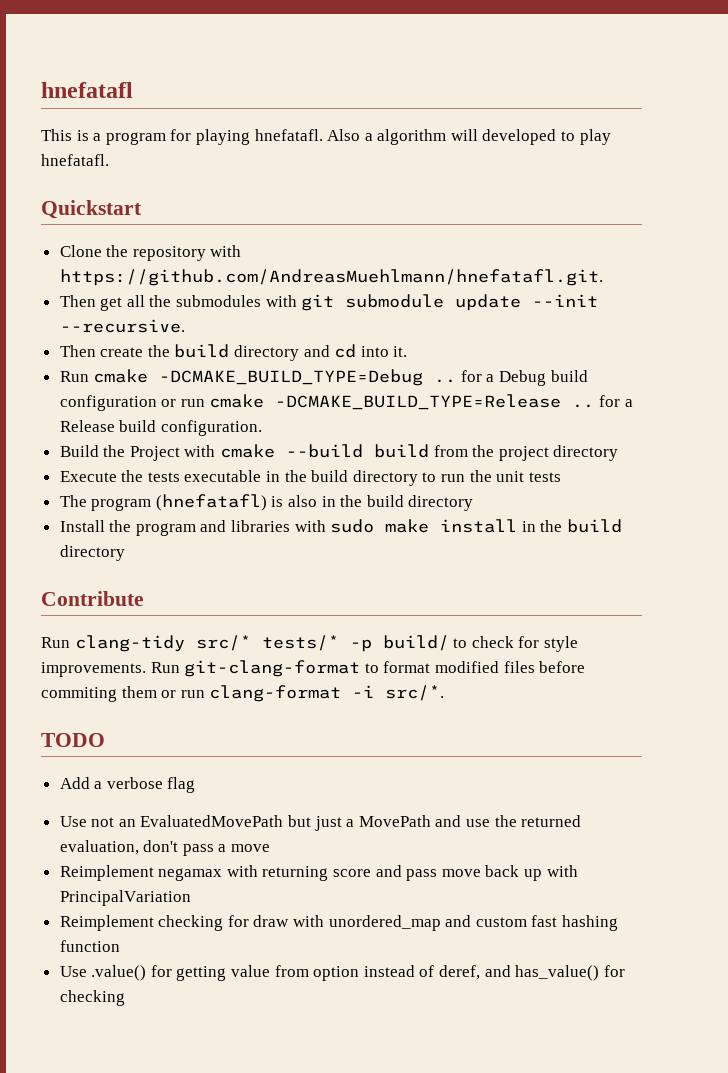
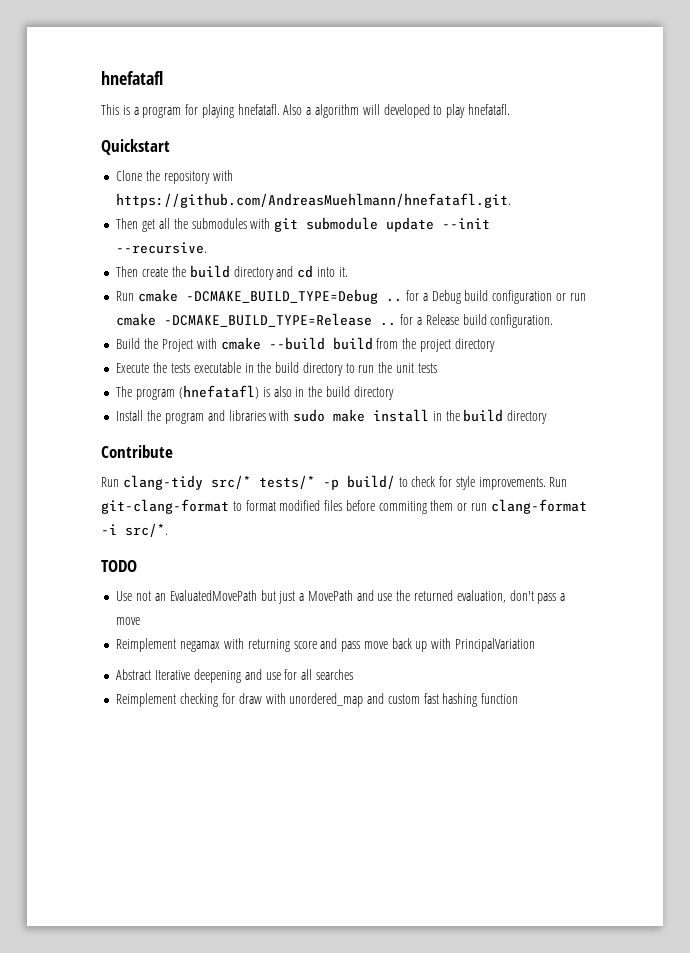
- Add a verbose flag
+ Abstract Iterative deepening and use for all searches
- Use .value() for getting value from option instead of deref, and has_value() for checking

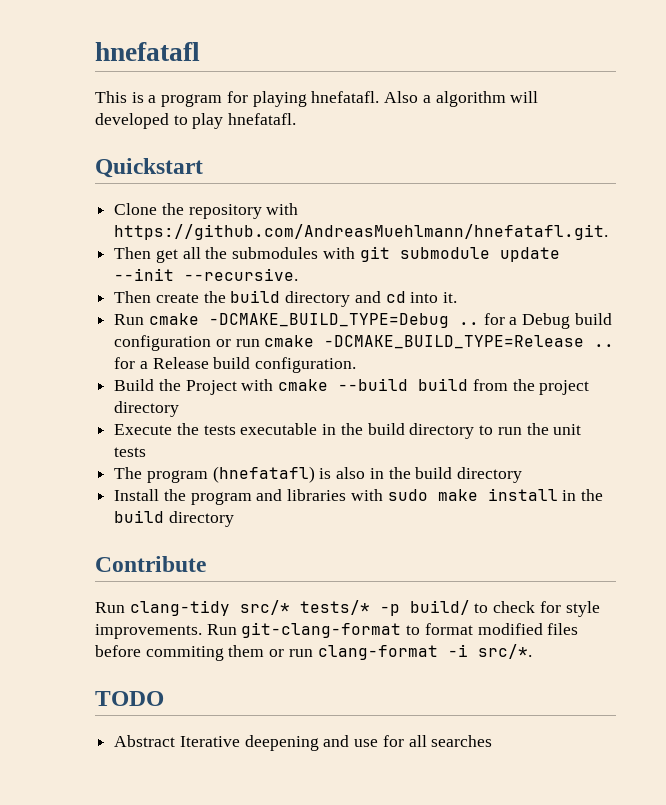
- Use not an EvaluatedMovePath but just a MovePath and use the returned evaluation, don't pass a move
- Reimplement negamax with returning score and pass move back up with PrincipalVariation
- Reimplement checking for draw with unordered_map and custom fast hashing function

